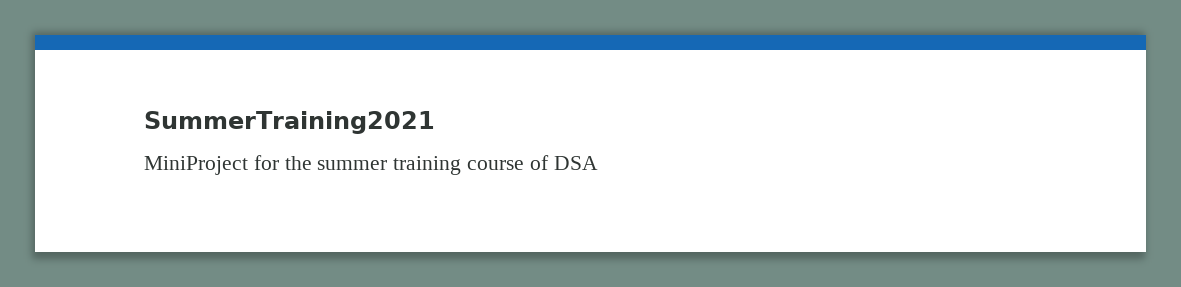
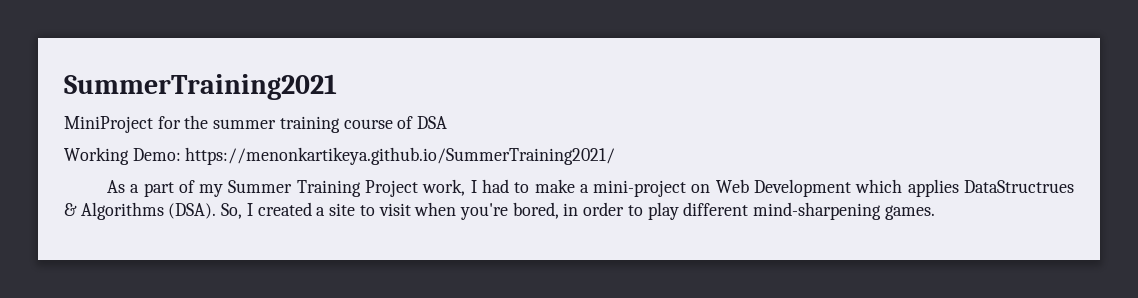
+ Working Demo: https://menonkartikeya.github.io/SummerTraining2021/
+ As a part of my Summer Training Project work, I had to make a mini-project on Web Development which applies DataStructrues & Algorithms (DSA). So, I created a site to visit when you're bored, in order to play different mind-sharpening games.

